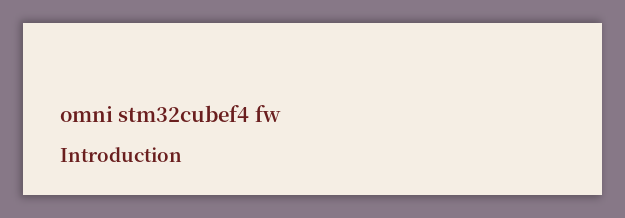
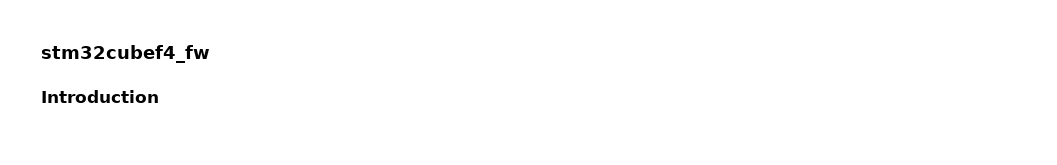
- omni stm32cubef4 fw
+ stm32cubef4_fw

